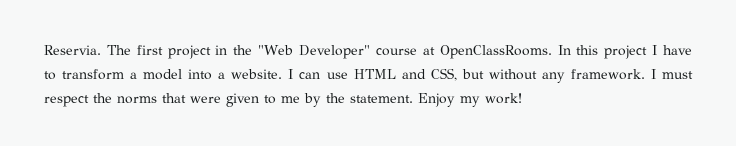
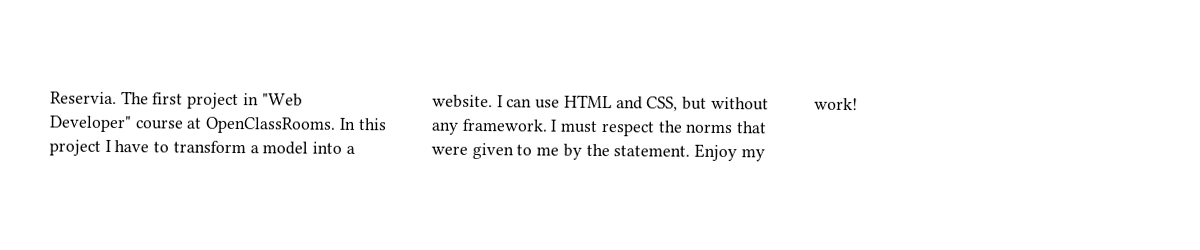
- The first project in the "Web Developer" course at OpenClassRooms.
+ The first project in "Web Developer" course at OpenClassRooms.

